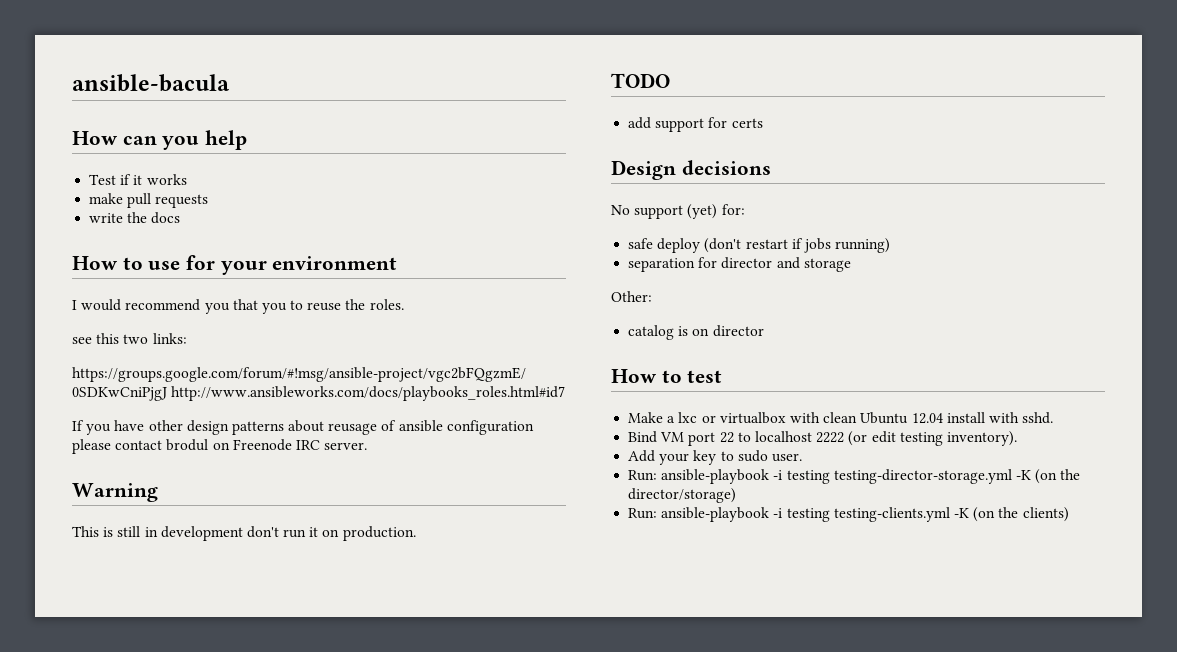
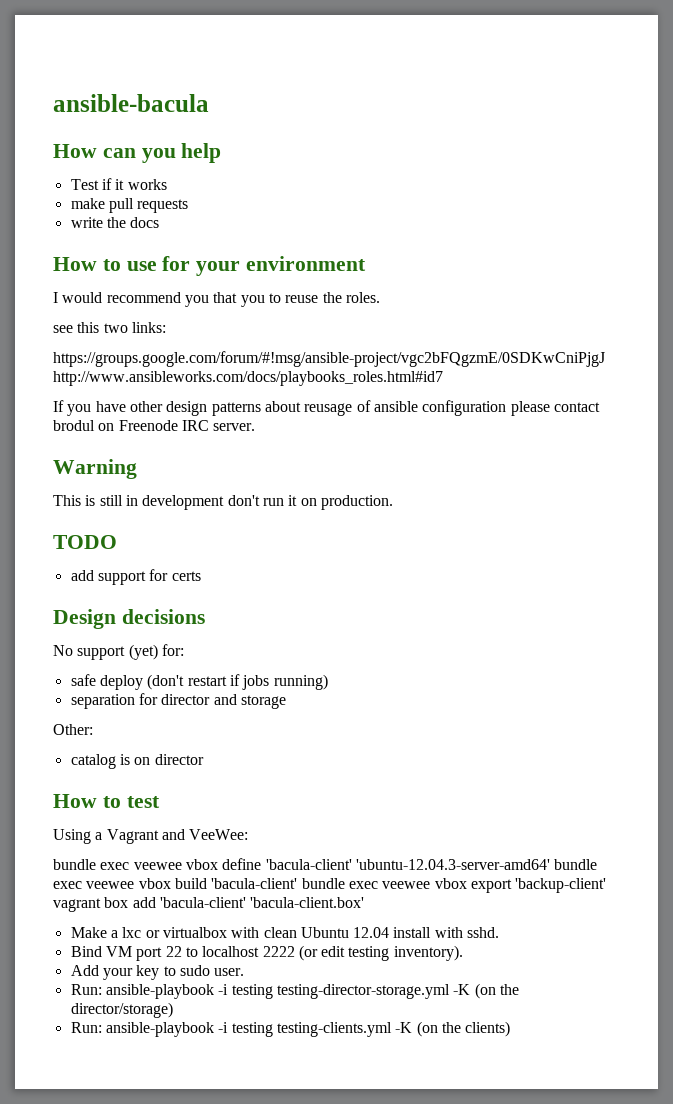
+ Using a Vagrant and VeeWee:
+ bundle exec veewee vbox define 'bacula-client' 'ubuntu-12.04.3-server-amd64' bundle exec veewee vbox build 'bacula-client' bundle exec veewee vbox export 'backup-client' vagrant box add 'bacula-client' 'bacula-client.box'

